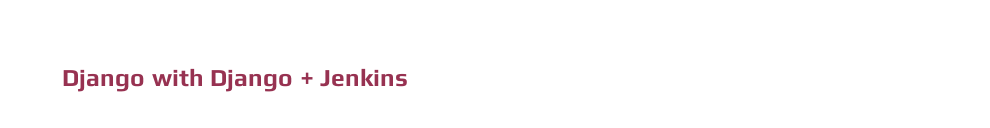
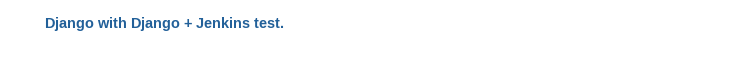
- Django with Django + Jenkins
+ Django with Django + Jenkins test.

